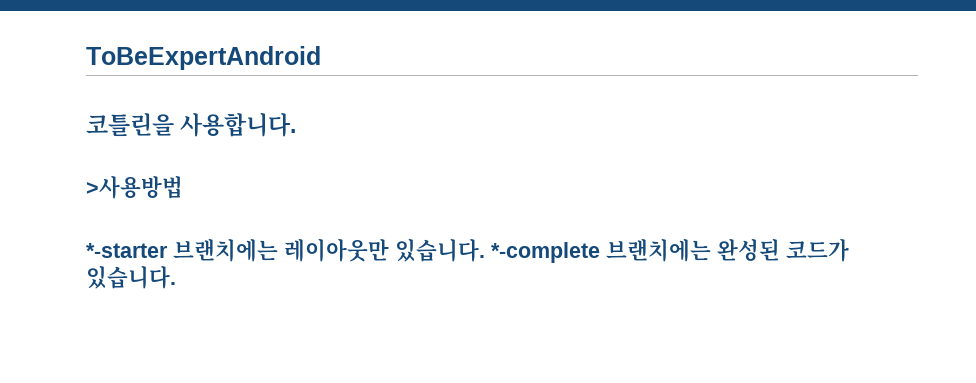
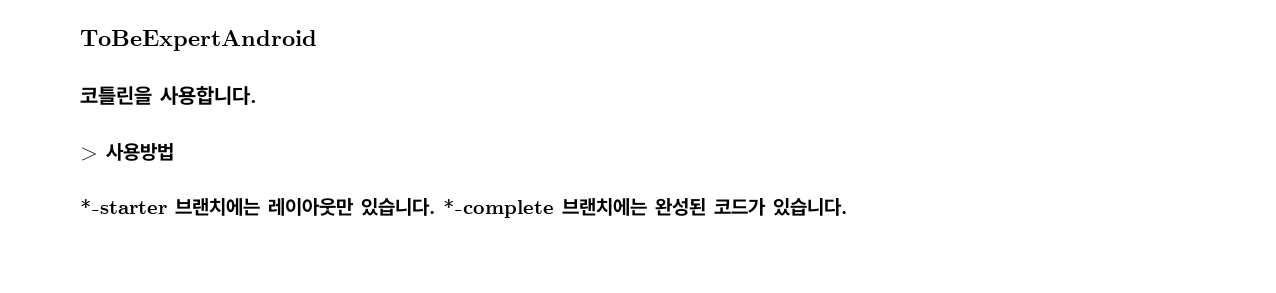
- >사용방법
+ > 사용방법

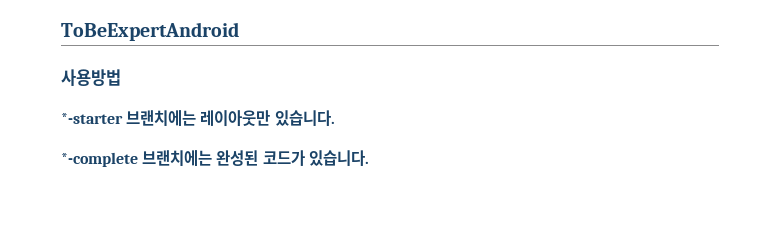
- 코틀린을 사용합니다.
- > 사용방법
+ 사용방법
- *-starter 브랜치에는 레이아웃만 있습니다. *-complete 브랜치에는 완성된 코드가 있습니다.
+ *-starter 브랜치에는 레이아웃만 있습니다.
+ *-complete 브랜치에는 완성된 코드가 있습니다.

